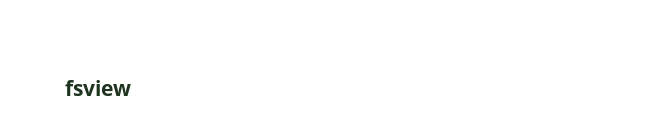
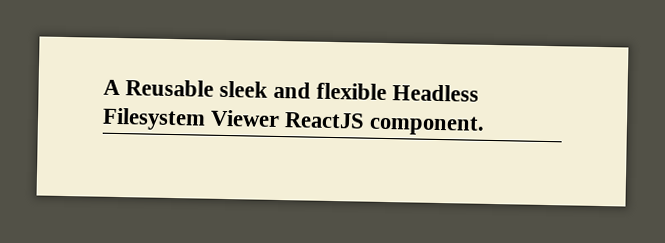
- fsview
+ A Reusable sleek and flexible Headless Filesystem Viewer ReactJS component.

